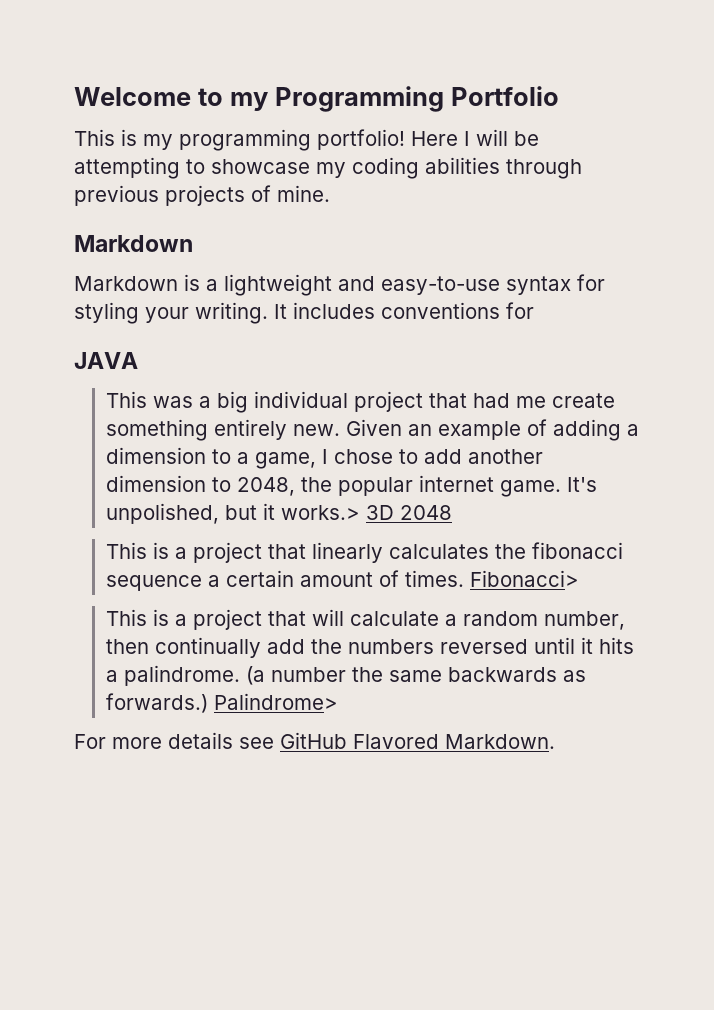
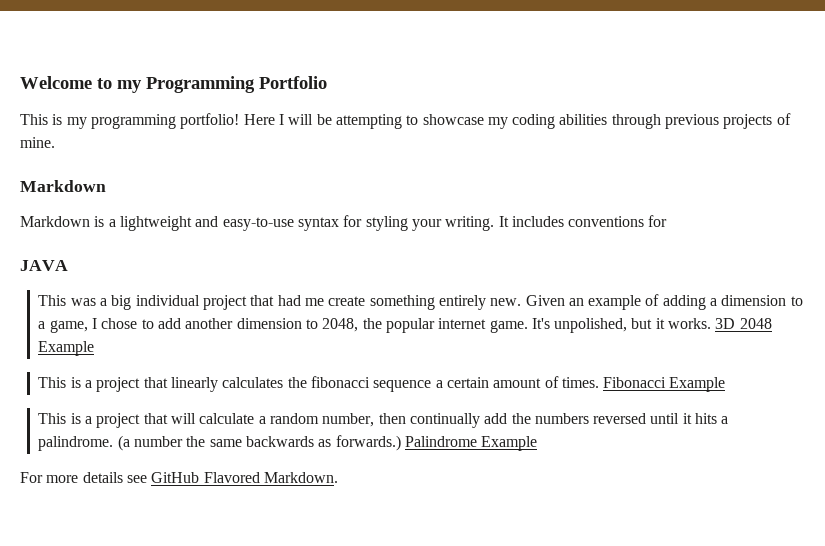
- It's unpolished, but it works.> 3D 2048
+ It's unpolished, but it works. 3D 2048 Example
- Fibonacci>
+ Fibonacci Example
- Palindrome>
+ Palindrome Example

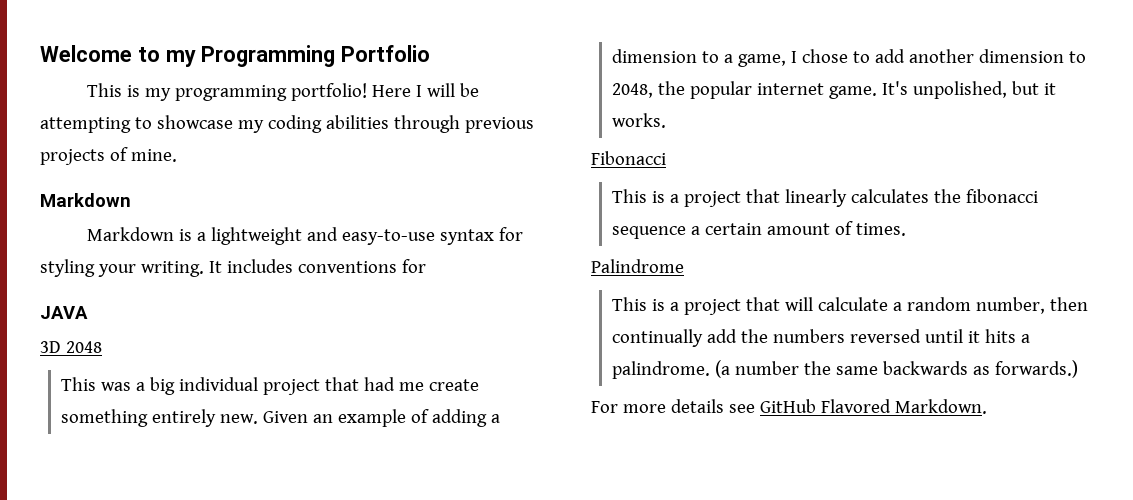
+ 3D 2048
- It's unpolished, but it works. 3D 2048 Example
+ It's unpolished, but it works.
+ Fibonacci
- This is a project that linearly calculates the fibonacci sequence a certain amount of times. Fibonacci Example
+ This is a project that linearly calculates the fibonacci sequence a certain amount of times.
+ Palindrome
- Palindrome Example

